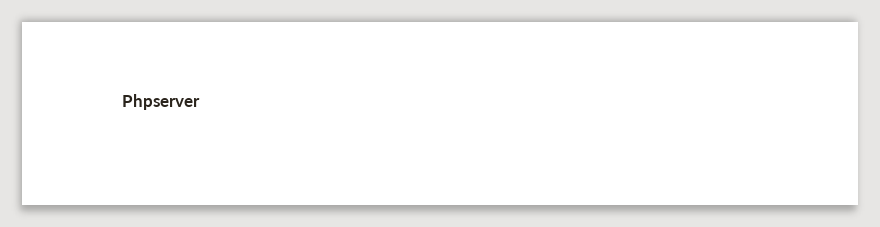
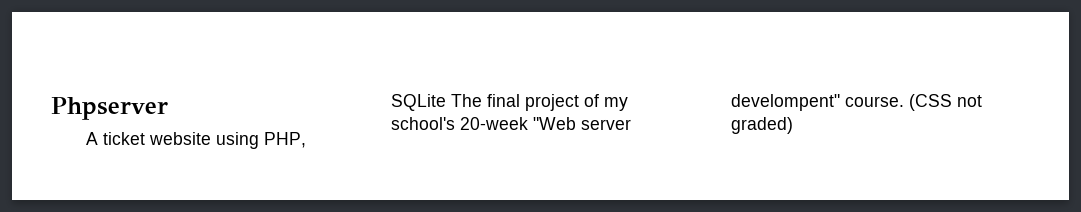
+ A ticket website using PHP, SQLite The final project of my school's 20-week "Web server develompent" course. (CSS not graded)

